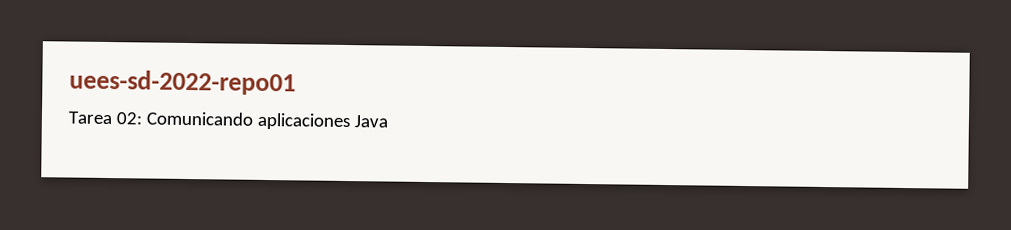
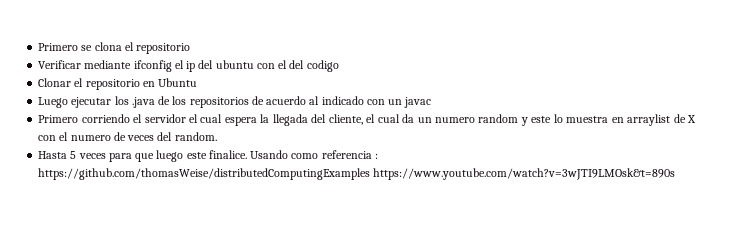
- uees-sd-2022-repo01
- Tarea 02: Comunicando aplicaciones Java
+ Primero se clona el repositorio
+ Verificar mediante ifconfig el ip del ubuntu con el del codigo
+ Clonar el repositorio en Ubuntu
+ Luego ejecutar los .java de los repositorios de acuerdo al indicado con un javac
+ Primero corriendo el servidor el cual espera la llegada del cliente, el cual da un numero random y este lo muestra en arraylist de X con el numero de veces del random.
+ Hasta 5 veces para que luego este finalice. Usando como referencia : https://github.com/thomasWeise/distributedComputingExamples https://www.youtube.com/watch?v=3wJTI9LMOsk&t=890s

